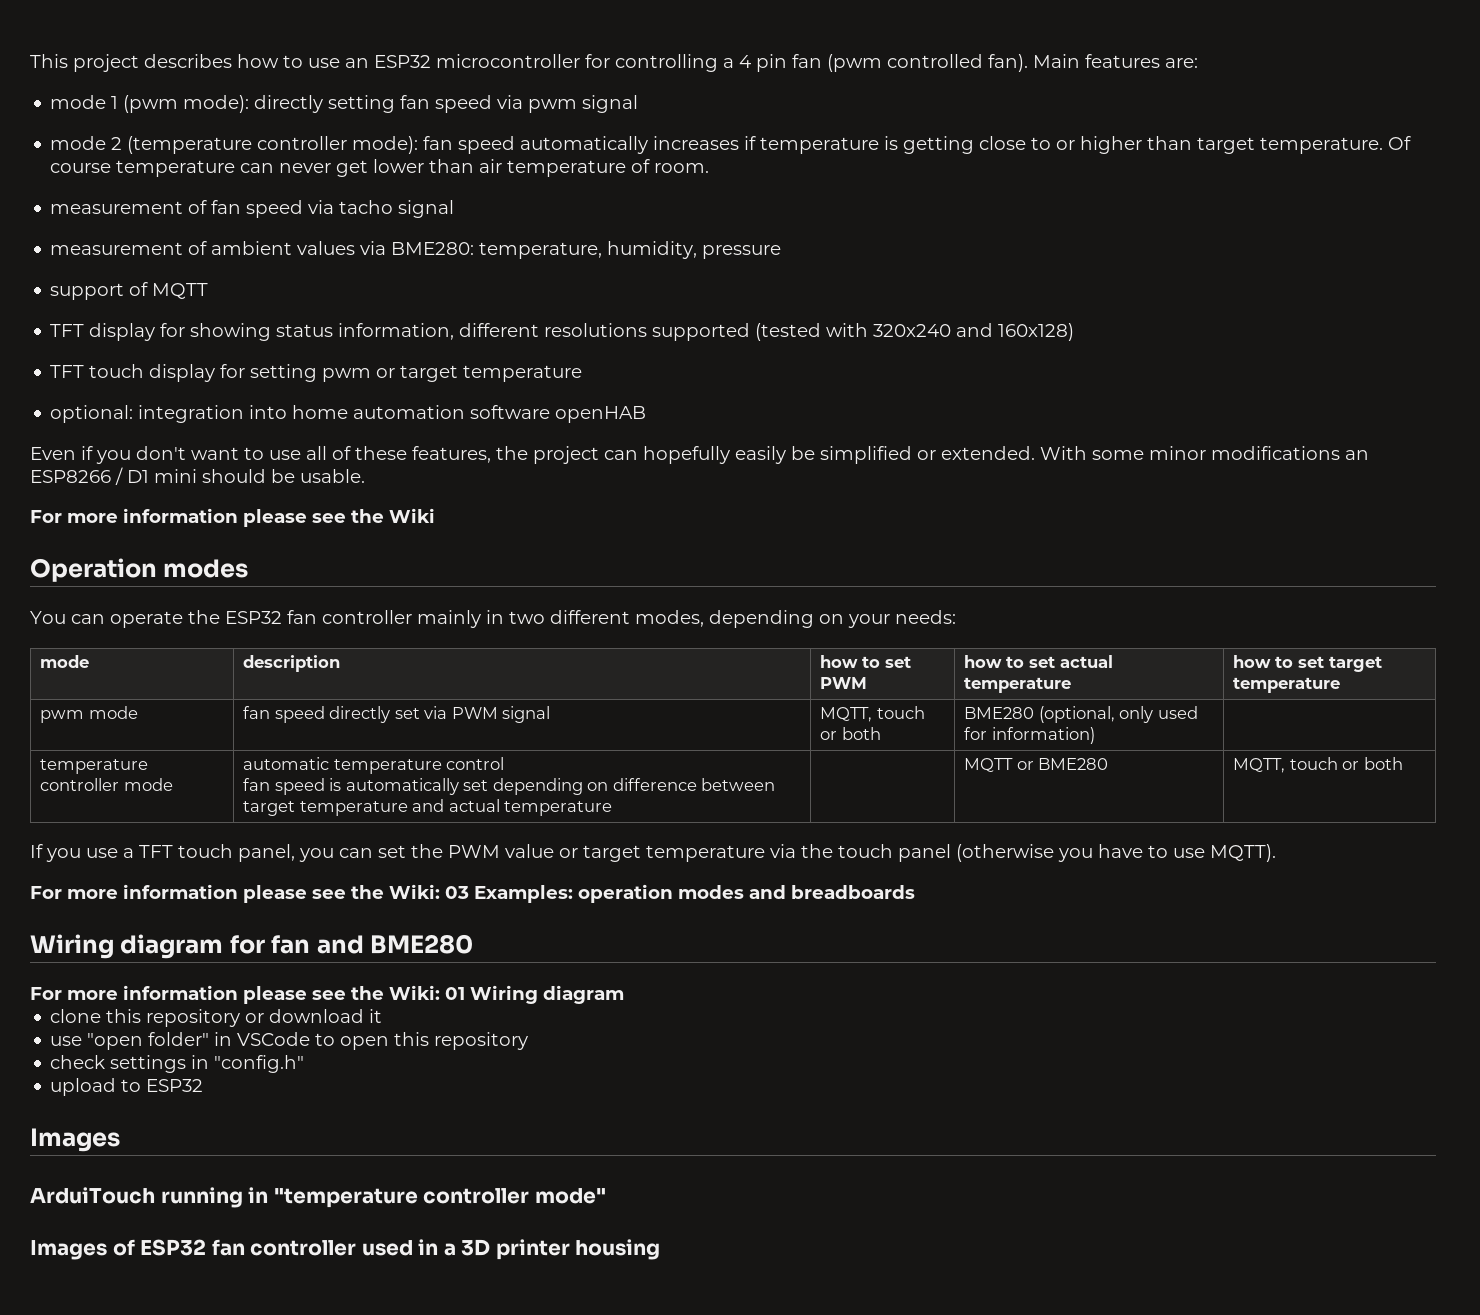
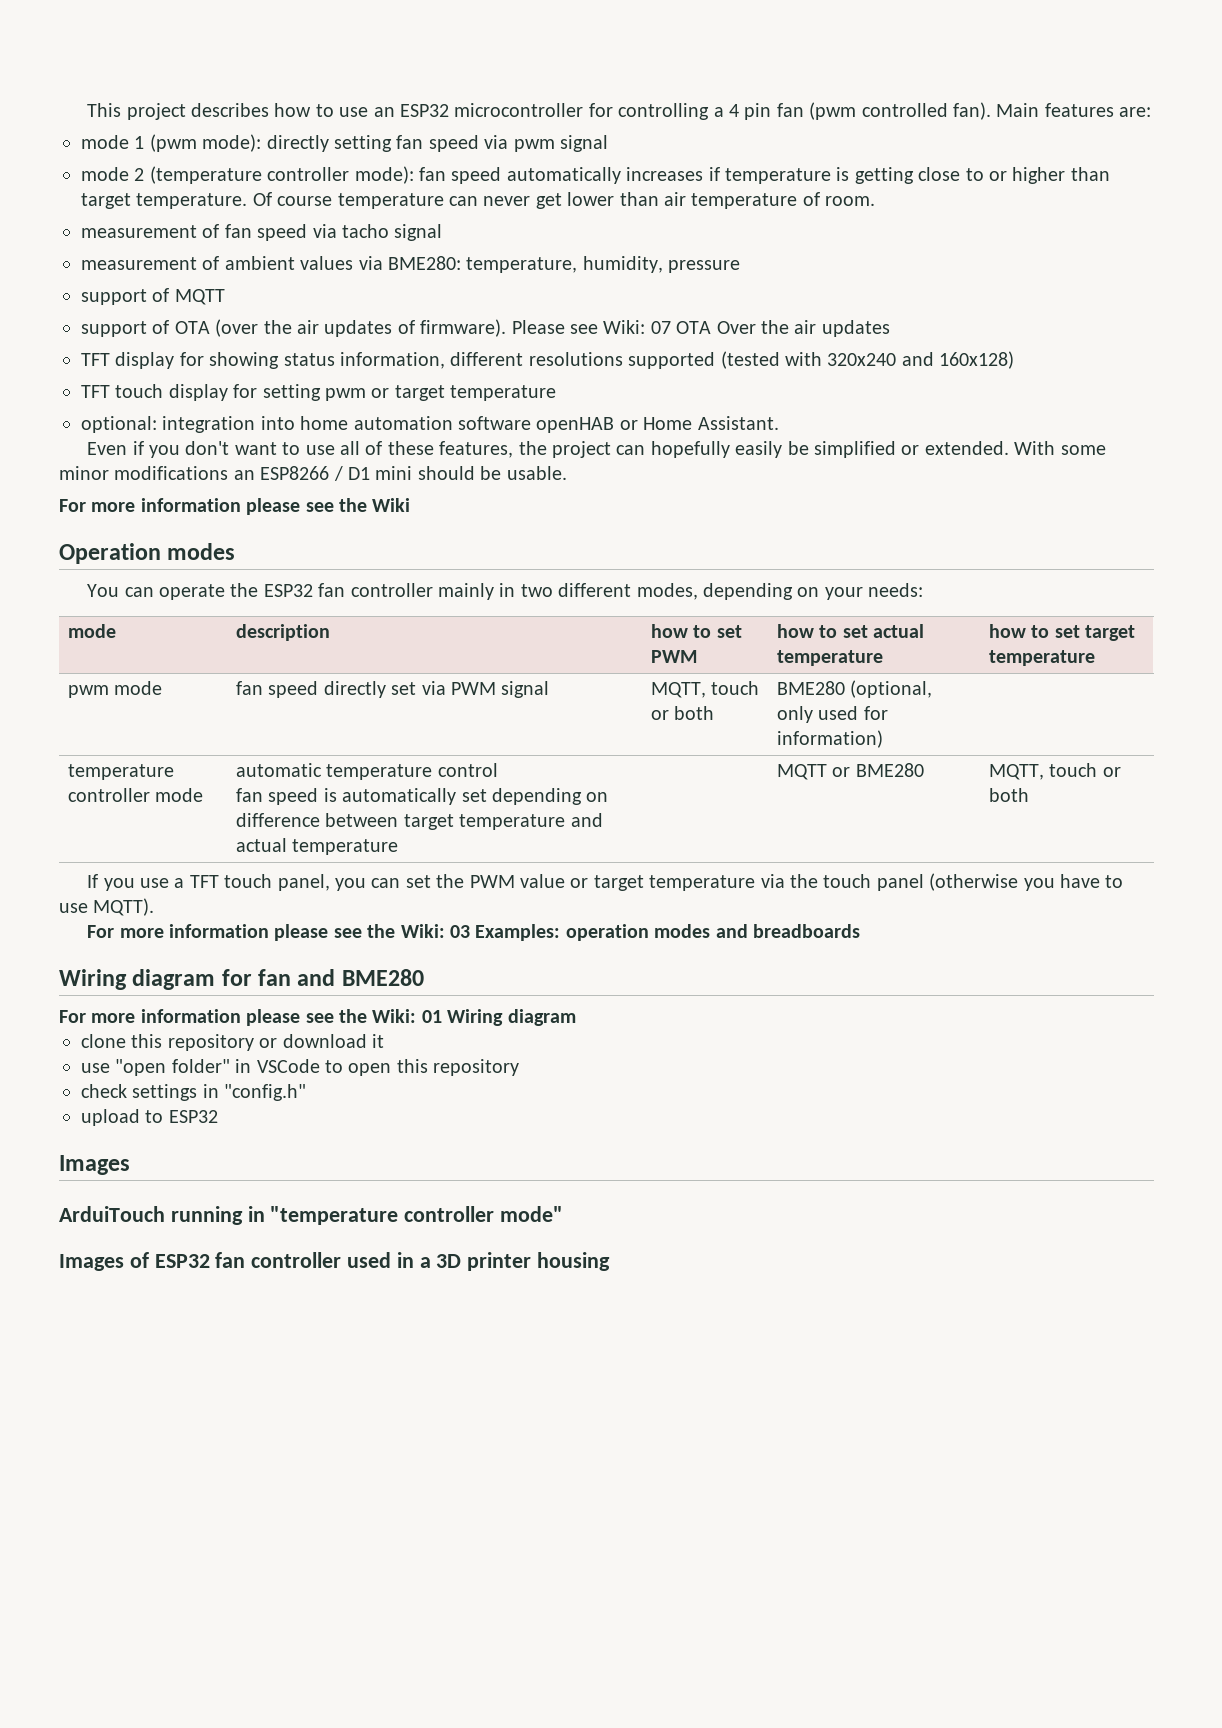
+ support of OTA (over the air updates of firmware). Please see Wiki: 07 OTA Over the air updates
- optional: integration into home automation software openHAB
+ optional: integration into home automation software openHAB or Home Assistant.

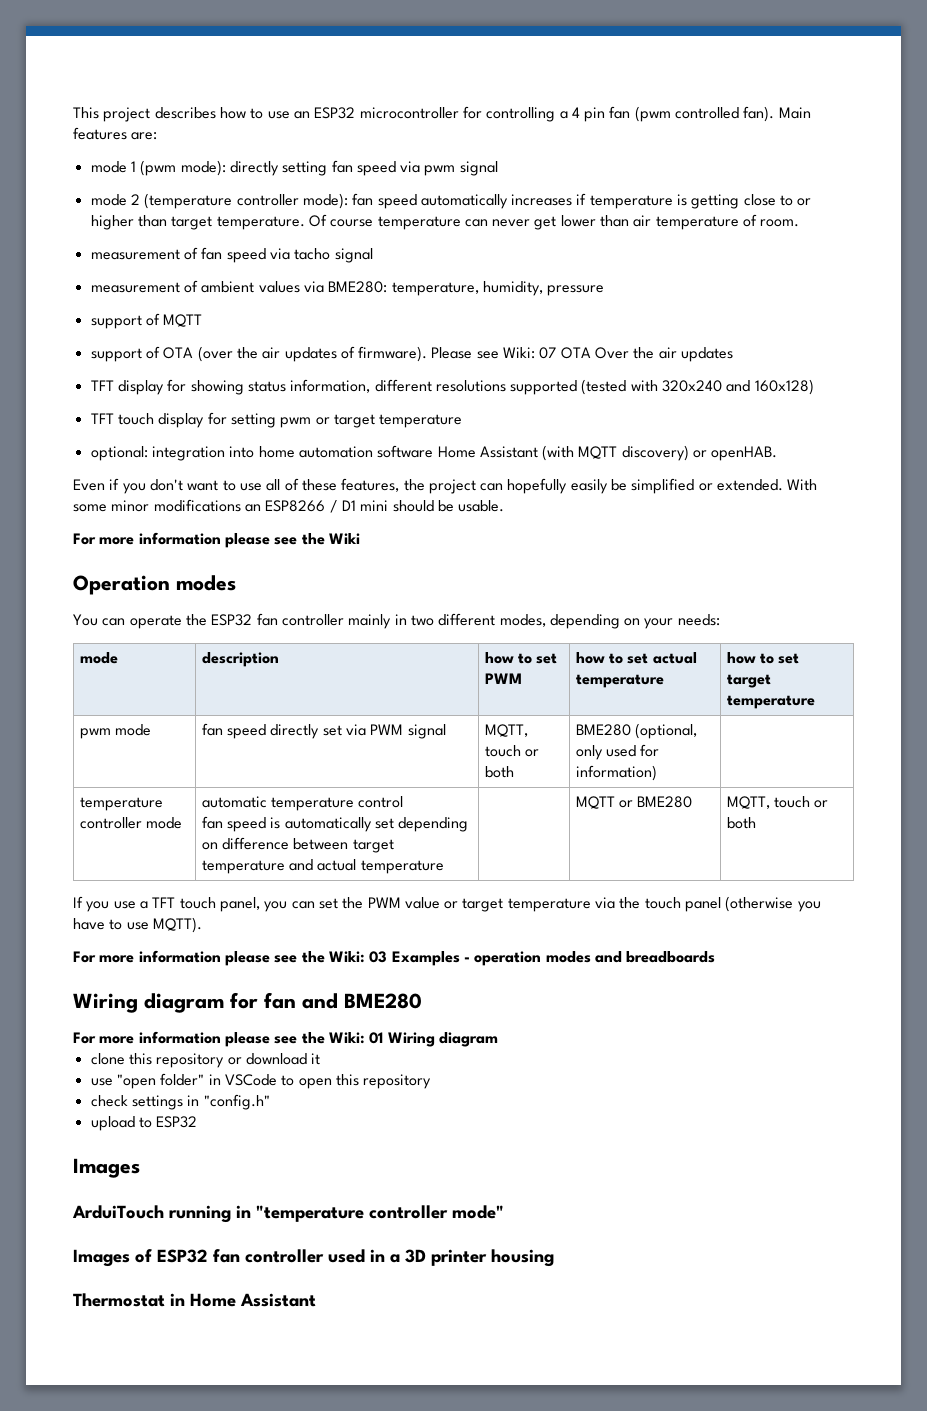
- optional: integration into home automation software openHAB or Home Assistant.
+ optional: integration into home automation software Home Assistant (with MQTT discovery) or openHAB.
- For more information please see the Wiki: 03 Examples: operation modes and breadboards
+ For more information please see the Wiki: 03 Examples - operation modes and breadboards
+ Thermostat in Home Assistant

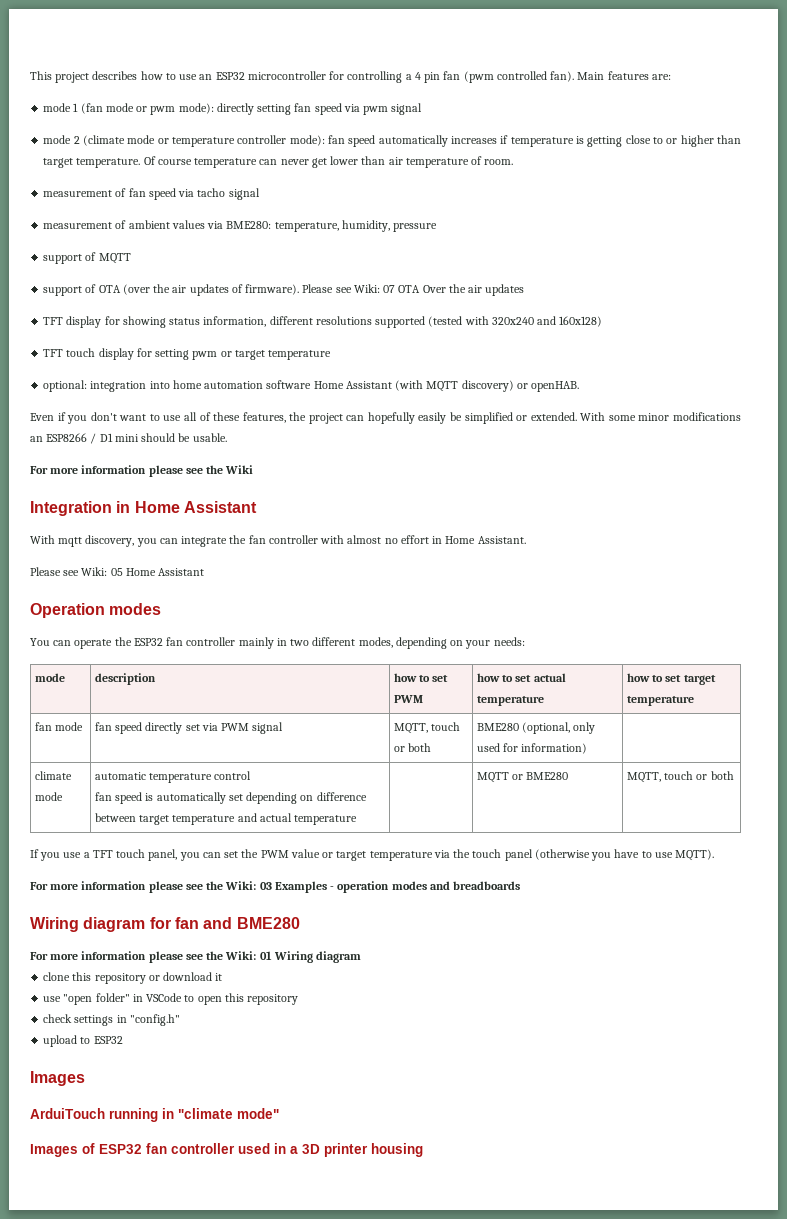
- mode 1 (pwm mode): directly setting fan speed via pwm signal
+ mode 1 (fan mode or pwm mode): directly setting fan speed via pwm signal
- mode 2 (temperature controller mode): fan speed automatically increases if temperature is getting close to or higher than target temperature.
+ mode 2 (climate mode or temperature controller mode): fan speed automatically increases if temperature is getting close to or higher than target temperature.
+ Integration in Home Assistant
+ With mqtt discovery, you can integrate the fan controller with almost no effort in Home Assistant.
+ Please see Wiki: 05 Home Assistant
- pwm mode | fan speed directly set via PWM signal | MQTT, touch or both | BME280 (optional, only used for information) |
+ fan mode | fan speed directly set via PWM signal | MQTT, touch or both | BME280 (optional, only used for information) |
- temperature controller mode | automatic temperature control
+ climate mode | automatic temperature control
- ArduiTouch running in "temperature controller mode"
+ ArduiTouch running in "climate mode"
- Thermostat in Home Assistant

